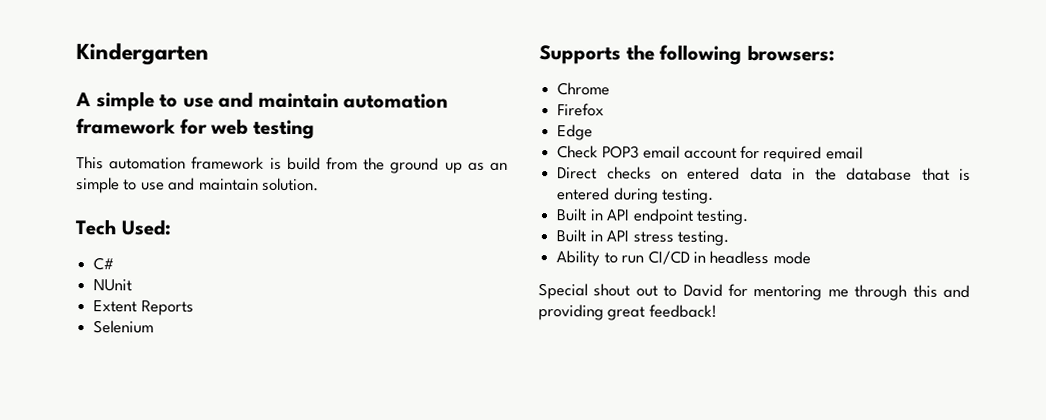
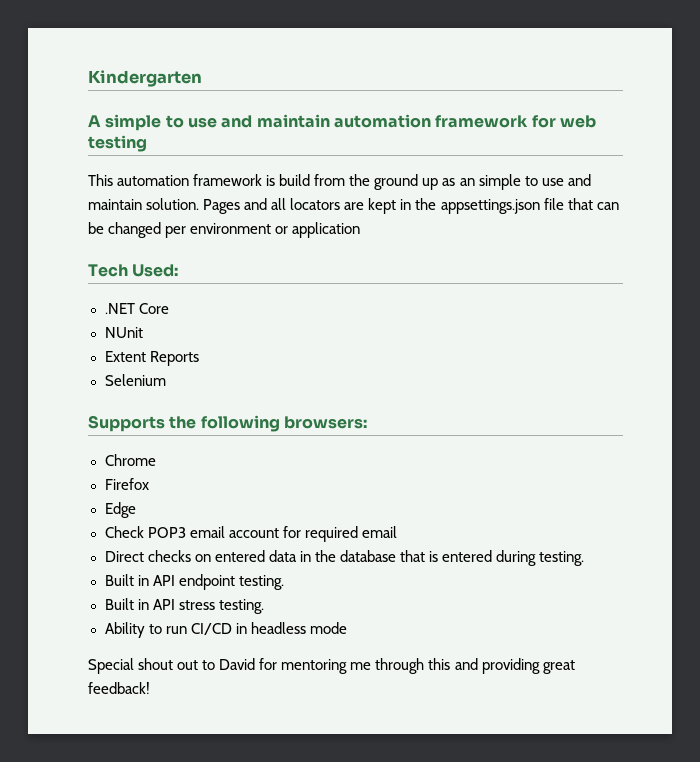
+ Pages and all locators are kept in the appsettings.json file that can be changed per environment or application
- C#
+ .NET Core

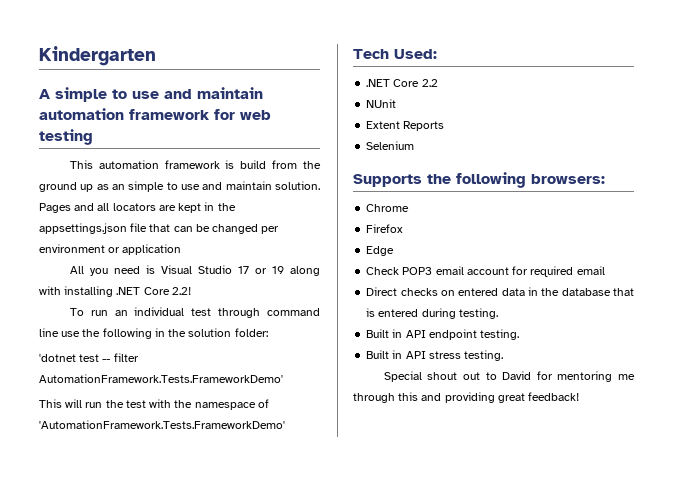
+ All you need is Visual Studio 17 or 19 along with installing .NET Core 2.2!
+ To run an individual test through command line use the following in the solution folder:
+ 'dotnet test -- filter AutomationFramework.Tests.FrameworkDemo'
+ This will run the test with the namespace of 'AutomationFramework.Tests.FrameworkDemo'
- .NET Core
+ .NET Core 2.2
- Ability to run CI/CD in headless mode

